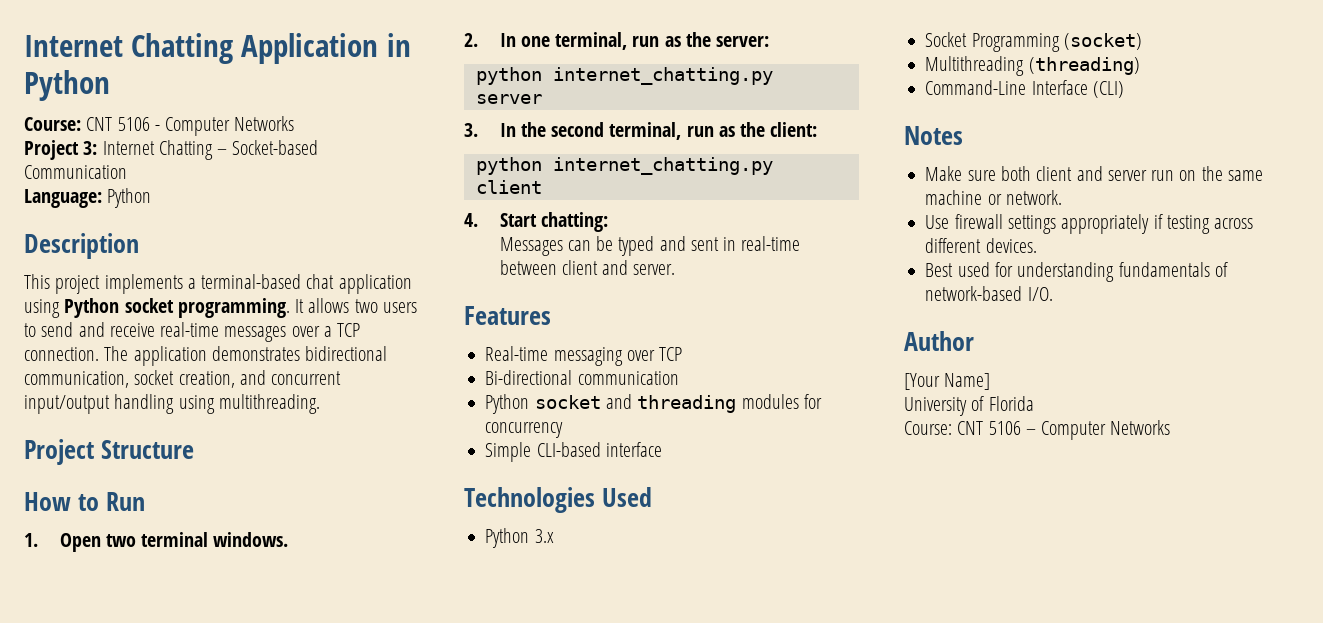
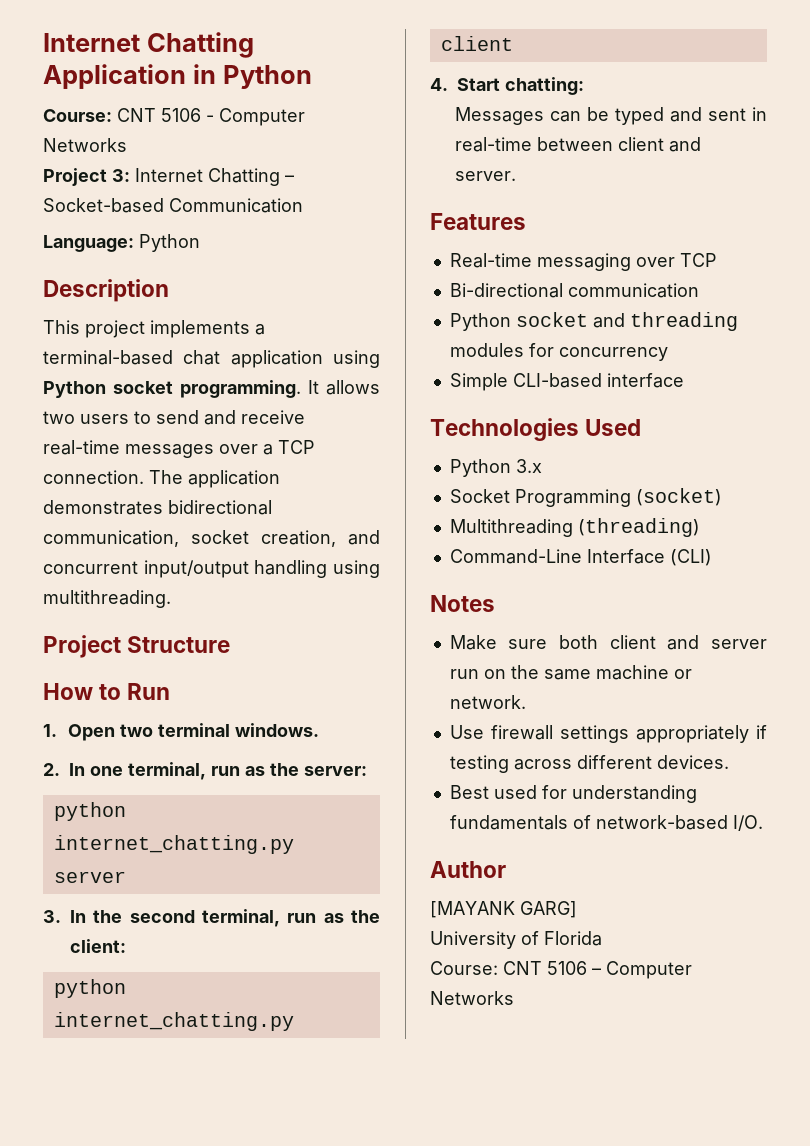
- [Your Name]
+ [MAYANK GARG]

